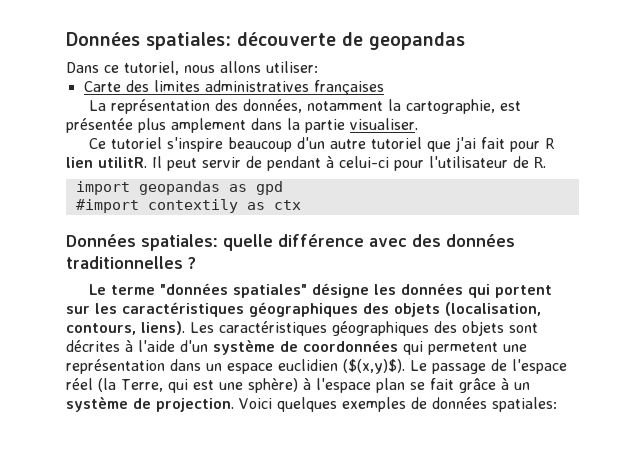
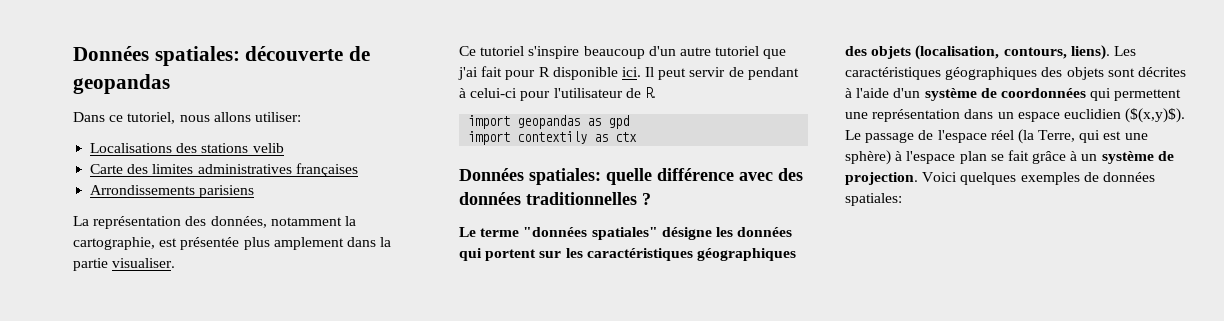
+ Localisations des stations velib
+ Arrondissements parisiens
- Ce tutoriel s'inspire beaucoup d'un autre tutoriel que j'ai fait pour R lien utilitR.
+ Ce tutoriel s'inspire beaucoup d'un autre tutoriel que j'ai fait pour R disponible ici.
- #import contextily as ctx
+ import contextily as ctx
- Les caractéristiques géographiques des objets sont décrites à l'aide d'un système de coordonnées qui permetent une représentation dans un espace euclidien ($(x,y)$).
+ Les caractéristiques géographiques des objets sont décrites à l'aide d'un système de coordonnées qui permettent une représentation dans un espace euclidien ($(x,y)$).

